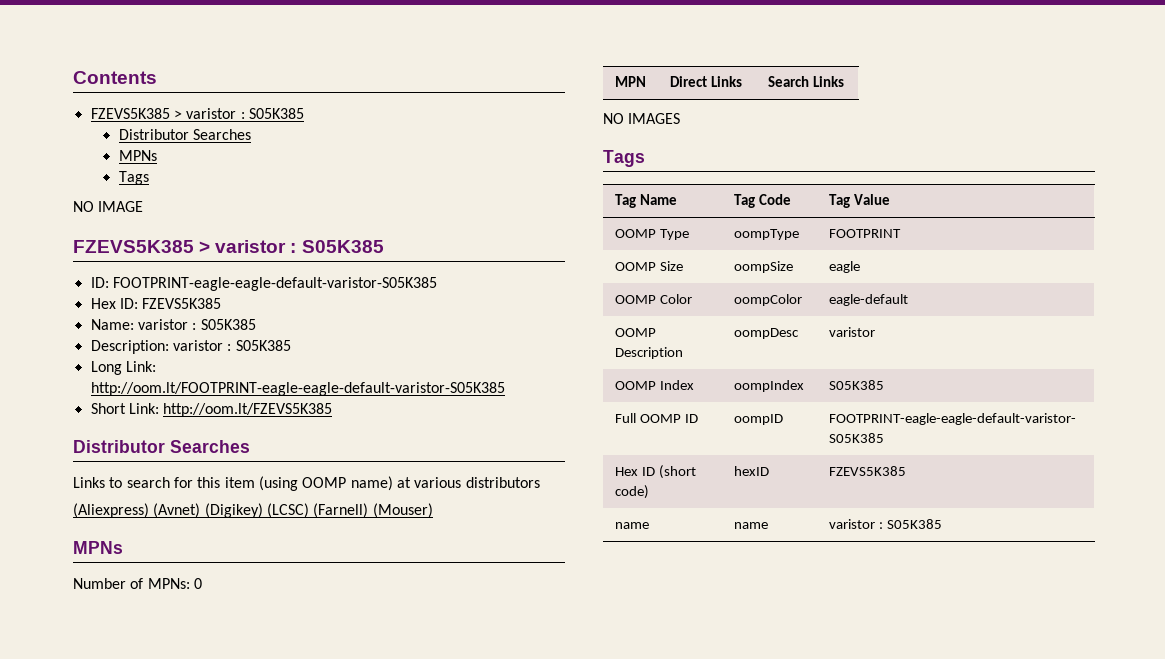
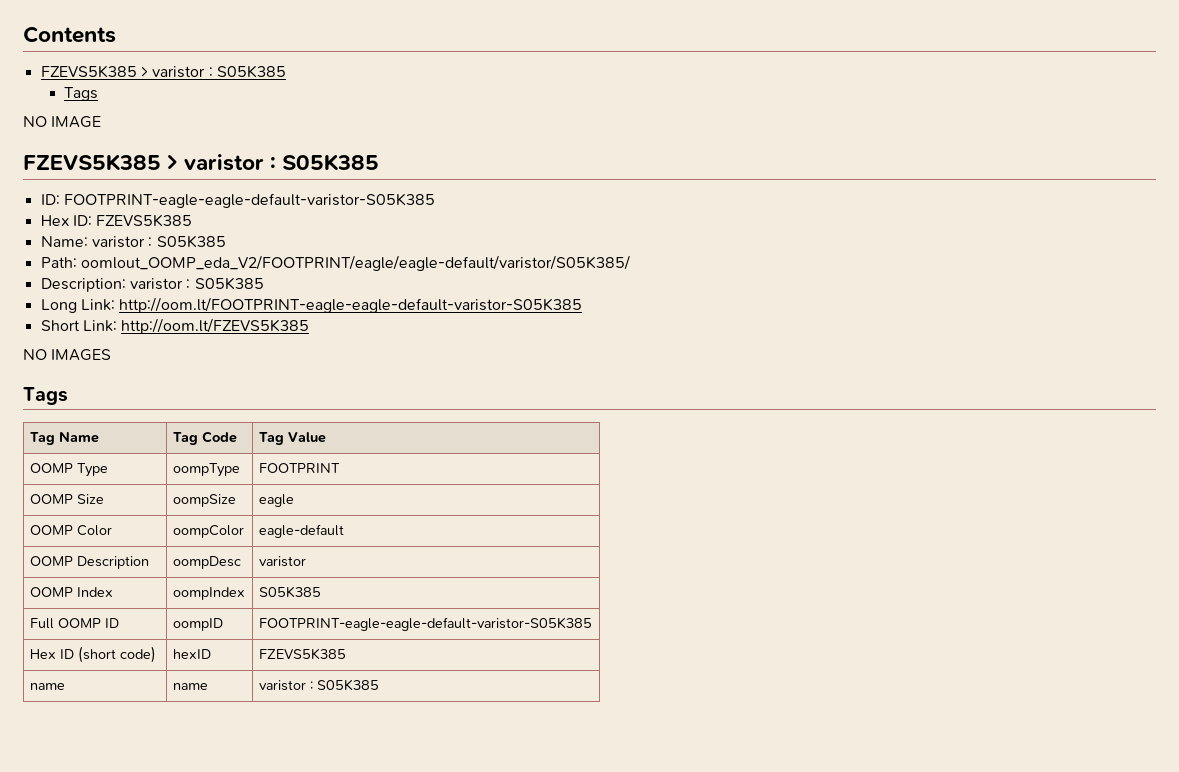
  Contents
  FZEVS5K385 > varistor : S05K385
- Distributor Searches
- MPNs
+ Path: oomlout_OOMP_eda_V2/FOOTPRINT/eagle/eagle-default/varistor/S05K385/
  Short Link: http://oom.lt/FZEVS5K385
- Distributor Searches
- Links to search for this item (using OOMP name) at various distributors
- (Aliexpress) (Avnet) (Digikey) (LCSC) (Farnell) (Mouser)
- MPNs
- Number of MPNs: 0
- MPN | Direct Links | Search Links

